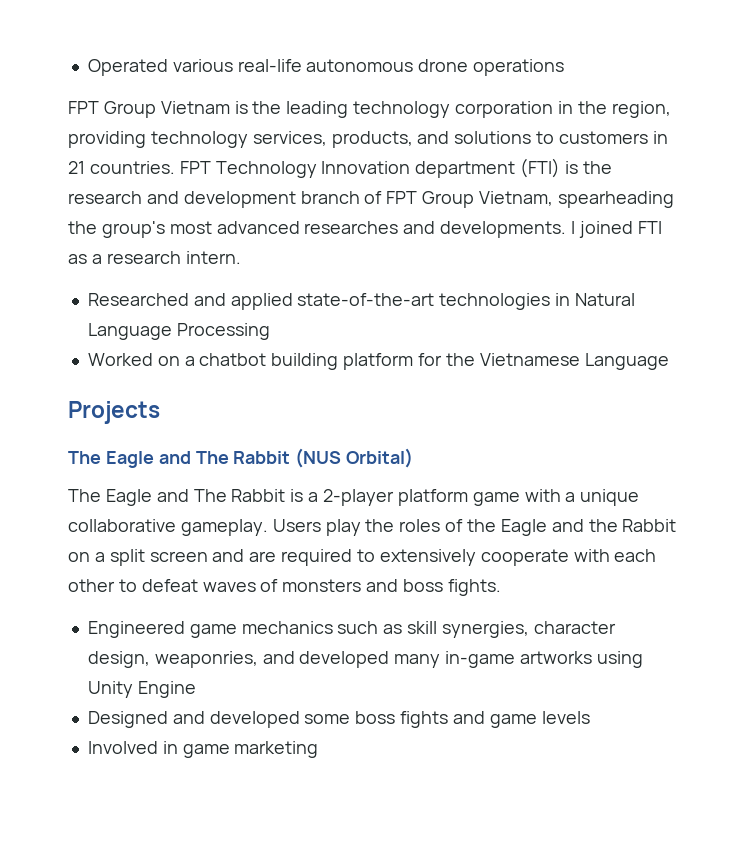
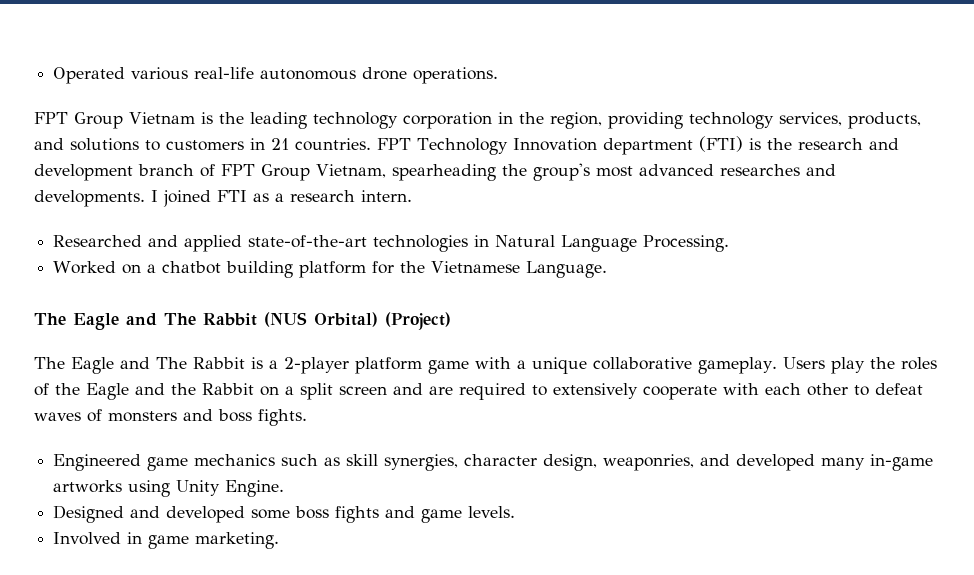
- Operated various real-life autonomous drone operations
+ Operated various real-life autonomous drone operations.
- Researched and applied state-of-the-art technologies in Natural Language Processing
+ Researched and applied state-of-the-art technologies in Natural Language Processing.
- Worked on a chatbot building platform for the Vietnamese Language
- Projects
+ Worked on a chatbot building platform for the Vietnamese Language.
- The Eagle and The Rabbit (NUS Orbital)
+ The Eagle and The Rabbit (NUS Orbital) (Project)
- Engineered game mechanics such as skill synergies, character design, weaponries, and developed many in-game artworks using Unity Engine
+ Engineered game mechanics such as skill synergies, character design, weaponries, and developed many in-game artworks using Unity Engine.
- Designed and developed some boss fights and game levels
+ Designed and developed some boss fights and game levels.
- Involved in game marketing
+ Involved in game marketing.

